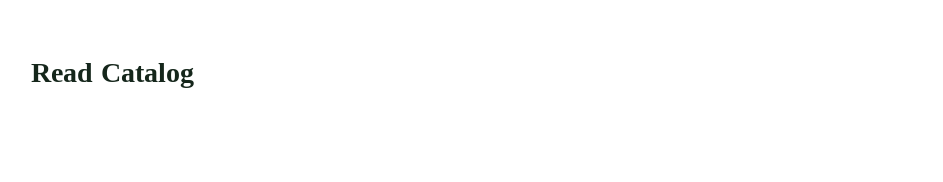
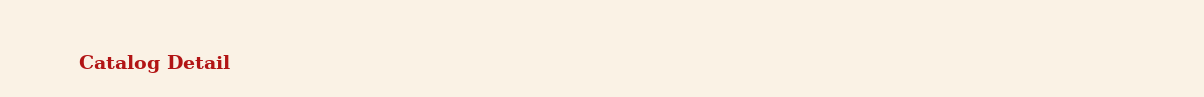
- Read Catalog
+ Catalog Detail

